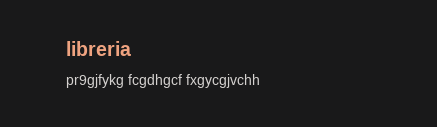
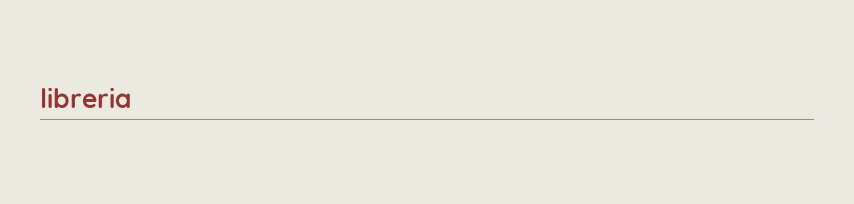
- pr9gjfykg fcgdhgcf fxgycgjvchh

